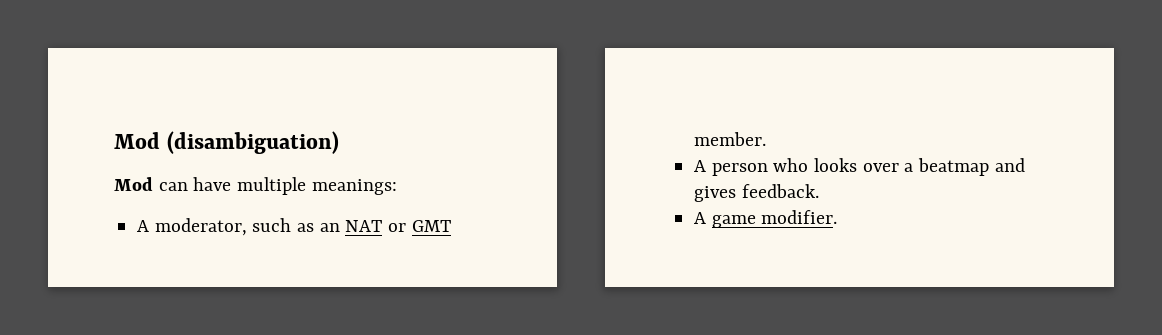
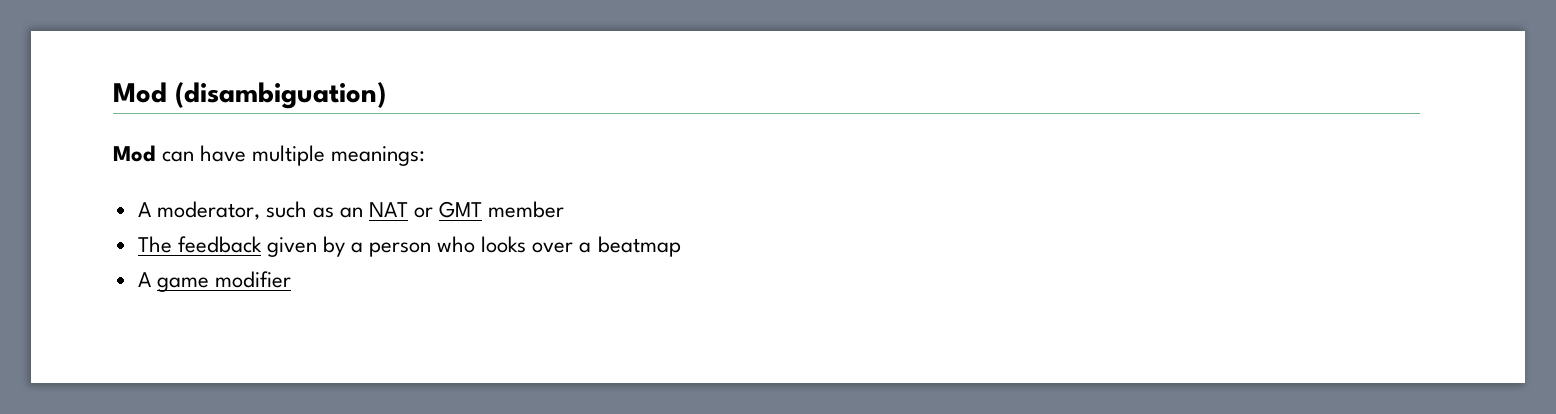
- A moderator, such as an NAT or GMT member.
- A person who looks over a beatmap and gives feedback.
+ A moderator, such as an NAT or GMT member
+ The feedback given by a person who looks over a beatmap
- A game modifier.
+ A game modifier

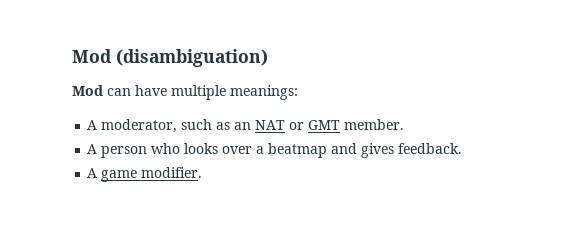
- A moderator, such as an NAT or GMT member
- The feedback given by a person who looks over a beatmap
+ A moderator, such as an NAT or GMT member.
+ A person who looks over a beatmap and gives feedback.
- A game modifier
+ A game modifier.

